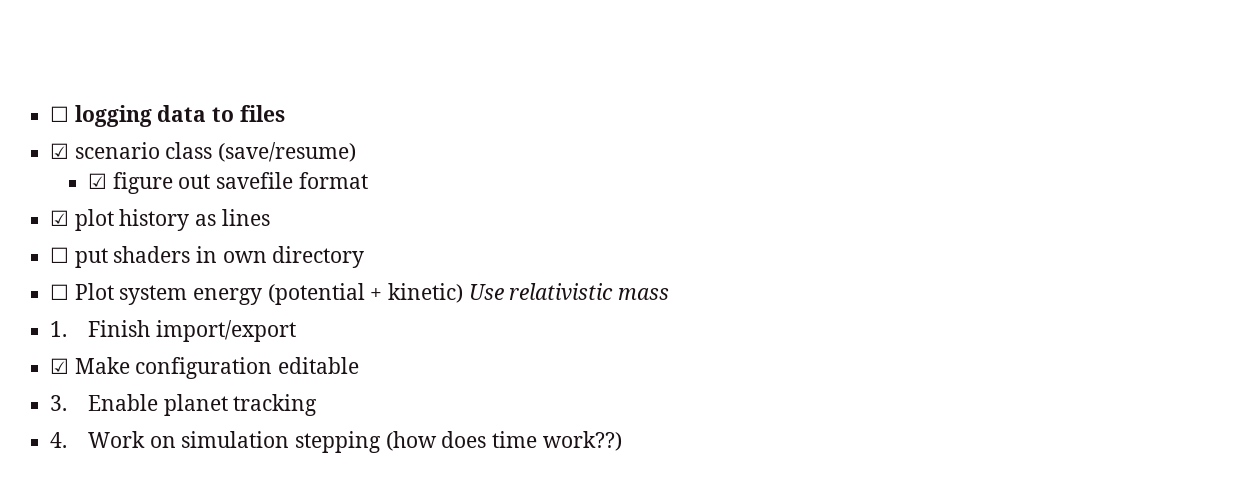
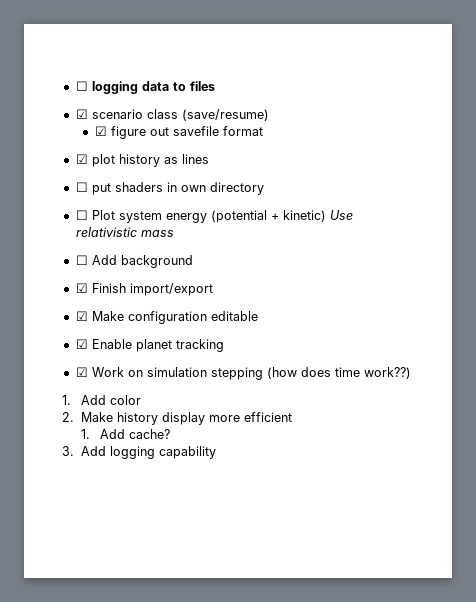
- 1. Finish import/export
+ ☐ Add background
+ ☑ Finish import/export
- 3. Enable planet tracking
+ ☑ Enable planet tracking
- 4. Work on simulation stepping (how does time work??)
+ ☑ Work on simulation stepping (how does time work??)
+ 1. Add color
+ 2. Make history display more efficient
+ 1. Add cache?
+ 3. Add logging capability

